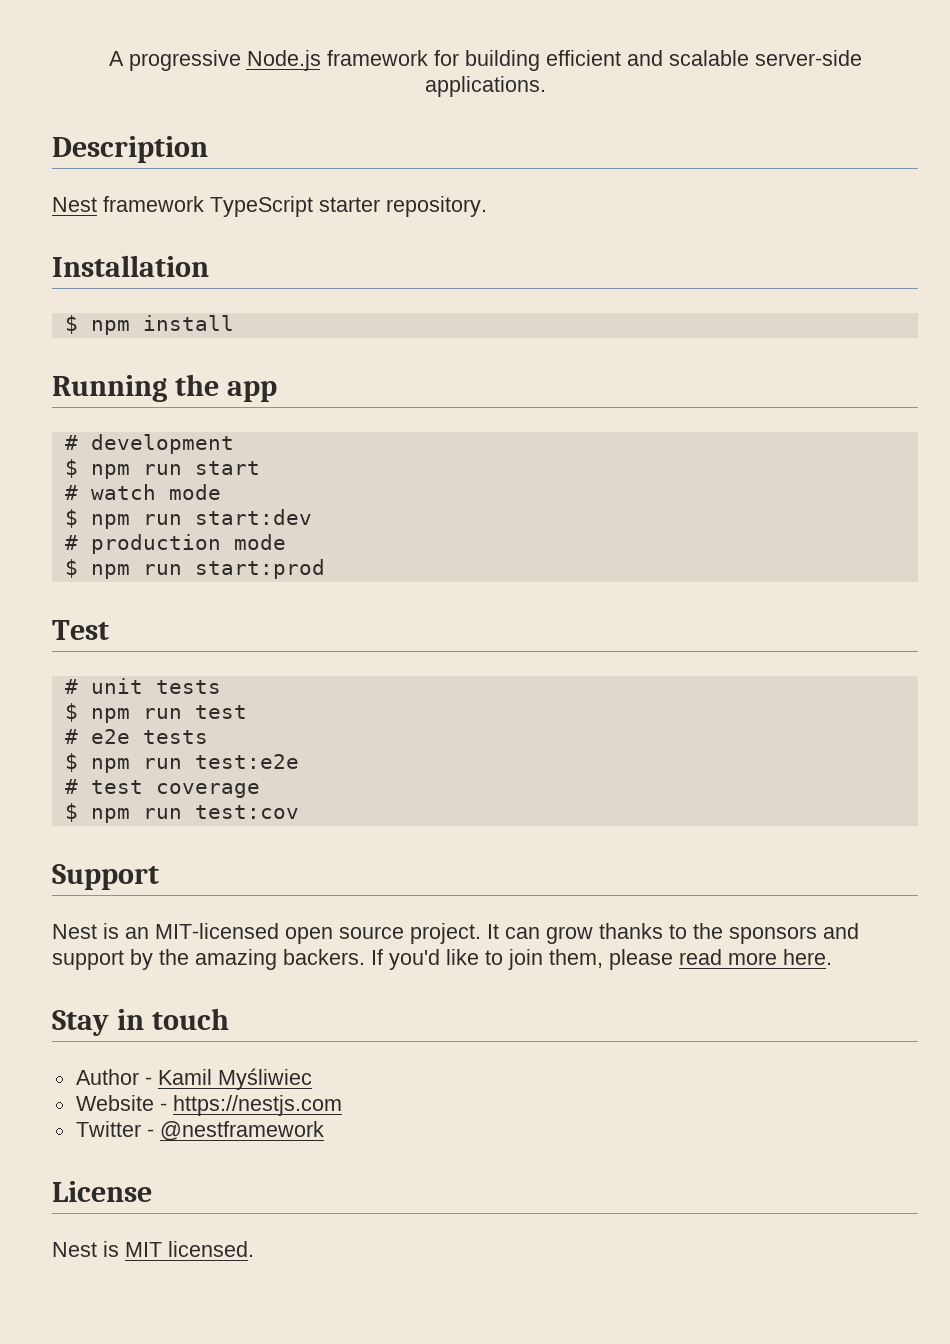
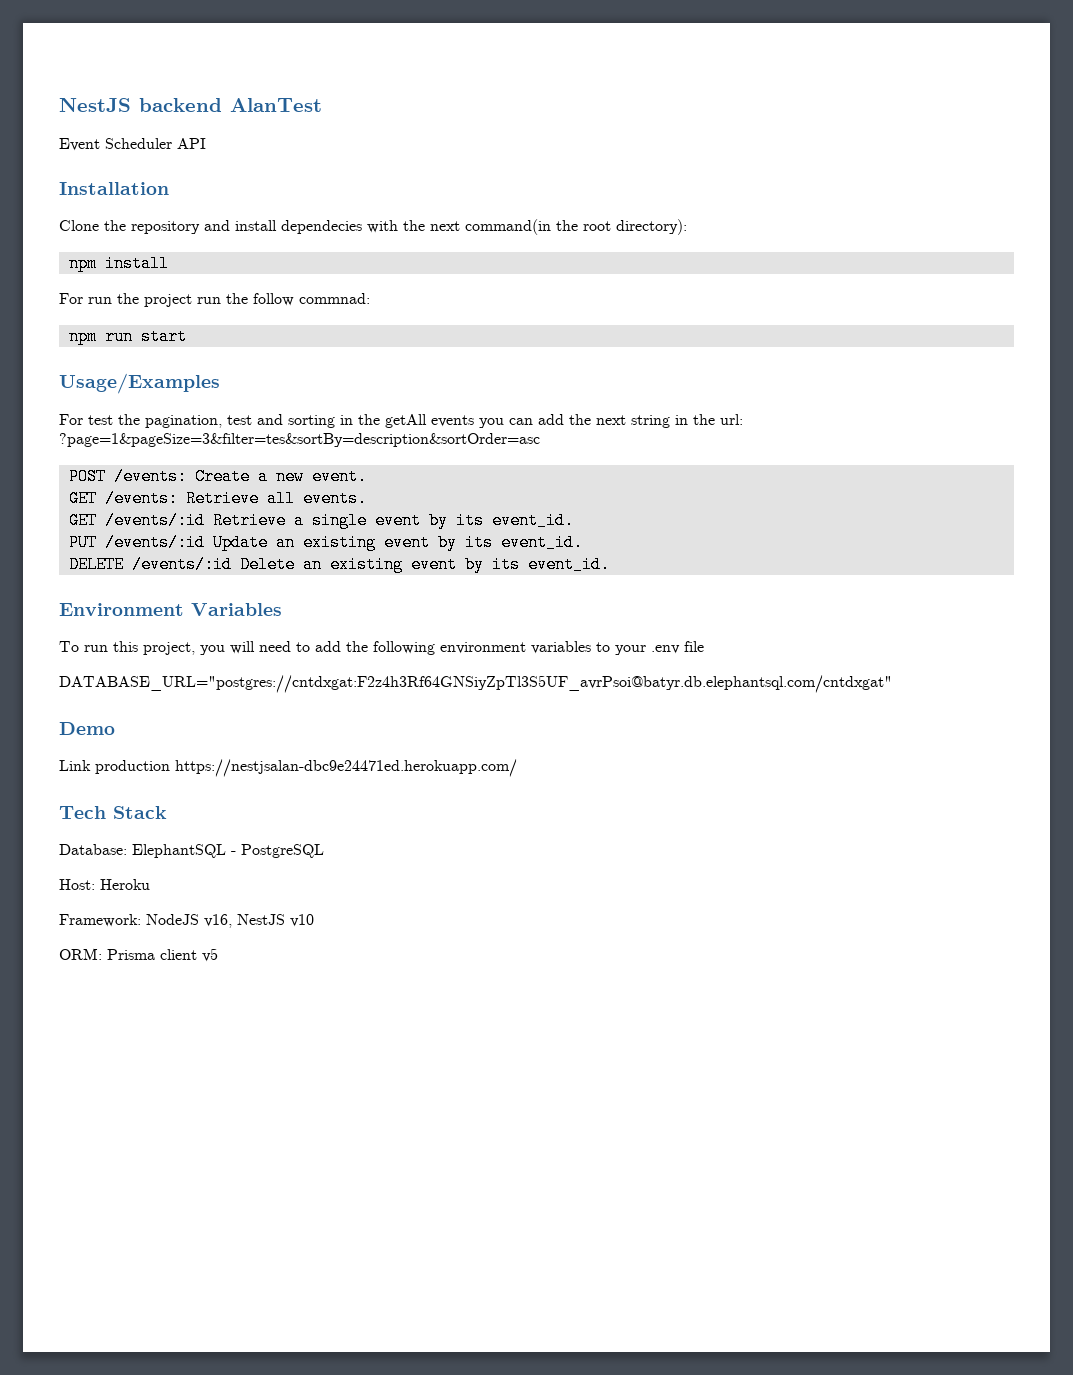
- A progressive Node.js framework for building efficient and scalable server-side applications.
- Description
- Nest framework TypeScript starter repository.
+ NestJS backend AlanTest
+ Event Scheduler API
  Installation
- $ npm install
- Running the app
- # development
- $ npm run start
- # watch mode
- $ npm run start:dev
- # production mode
- $ npm run start:prod
- Test
- # unit tests
- $ npm run test
- # e2e tests
- $ npm run test:e2e
- # test coverage
- $ npm run test:cov
- Support
- Nest is an MIT-licensed open source project. It can grow thanks to the sponsors and support by the amazing backers. If you'd like to join them, please read more here.
- Stay in touch
- Author - Kamil Myśliwiec
- Website - https://nestjs.com
- Twitter - @nestframework
- License
- Nest is MIT licensed.
+ Clone the repository and install dependecies with the next command(in the root directory):
+ npm install
+ For run the project run the follow commnad:
+ npm run start
+ Usage/Examples
+ For test the pagination, test and sorting in the getAll events you can add the next string in the url: ?page=1&pageSize=3&filter=tes&sortBy=description&sortOrder=asc
+ POST /events: Create a new event.
+ GET /events: Retrieve all events.
+ GET /events/:id Retrieve a single event by its event_id.
+ PUT /events/:id Update an existing event by its event_id.
+ DELETE /events/:id Delete an existing event by its event_id.
+ Environment Variables
+ To run this project, you will need to add the following environment variables to your .env file
+ DATABASE_URL="postgres://cntdxgat:F2z4h3Rf64GNSiyZpTl3S5UF_avrPsoi@batyr.db.elephantsql.com/cntdxgat"
+ Demo
+ Link production https://nestjsalan-dbc9e24471ed.herokuapp.com/
+ Tech Stack
+ Database: ElephantSQL - PostgreSQL
+ Host: Heroku
+ Framework: NodeJS v16, NestJS v10
+ ORM: Prisma client v5

